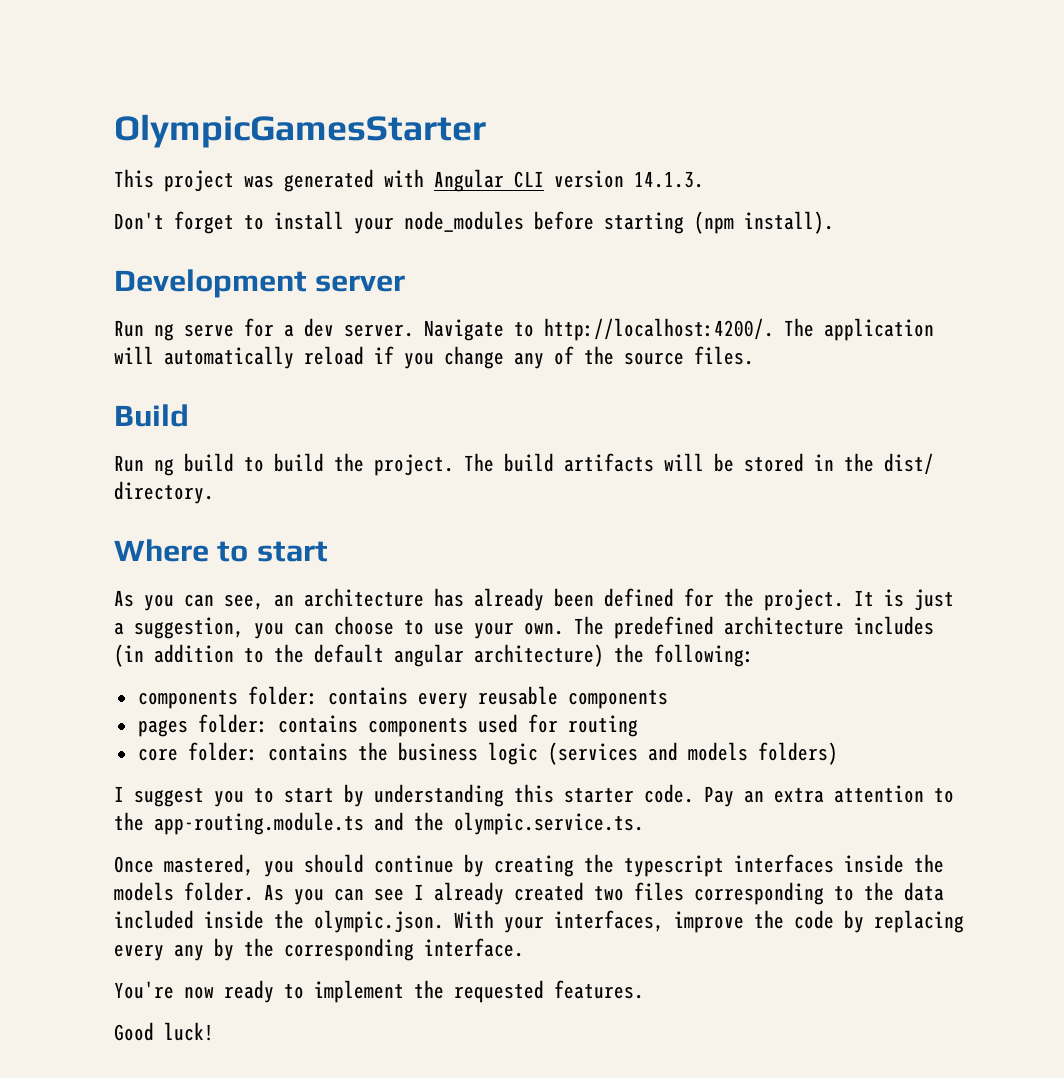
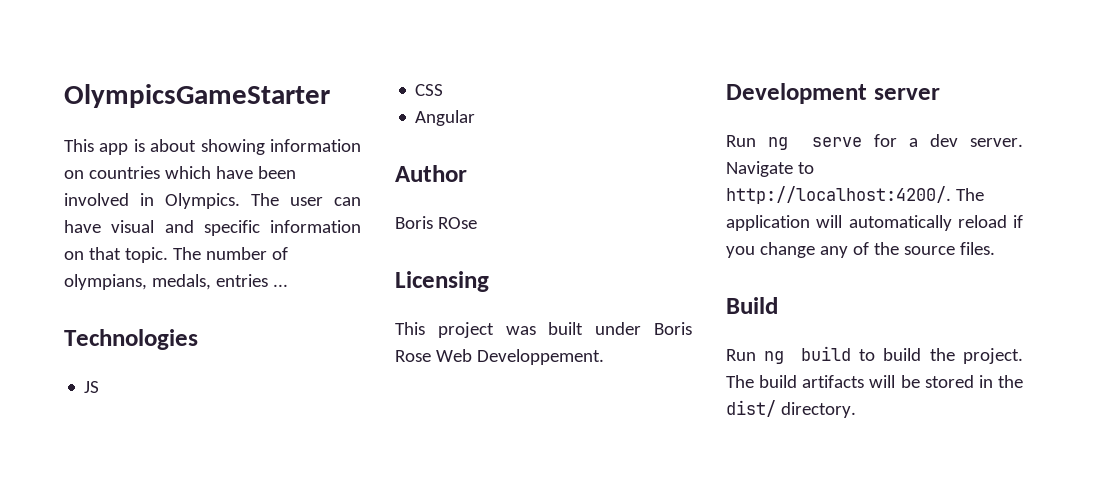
- OlympicGamesStarter
- This project was generated with Angular CLI version 14.1.3.
- Don't forget to install your node_modules before starting (npm install).
+ OlympicsGameStarter
+ This app is about showing information on countries which have been involved in Olympics. The user can have visual and specific information on that topic. The number of olympians, medals, entries ...
+ Technologies
+ JS
+ CSS
+ Angular
+ Author
+ Boris ROse
+ Licensing
+ This project was built under Boris Rose Web Developpement.
- Where to start
- As you can see, an architecture has already been defined for the project. It is just a suggestion, you can choose to use your own. The predefined architecture includes (in addition to the default angular architecture) the following:
- components folder: contains every reusable components
- pages folder: contains components used for routing
- core folder: contains the business logic (services and models folders)
- I suggest you to start by understanding this starter code. Pay an extra attention to the app-routing.module.ts and the olympic.service.ts.
- Once mastered, you should continue by creating the typescript interfaces inside the models folder. As you can see I already created two files corresponding to the data included inside the olympic.json. With your interfaces, improve the code by replacing every any by the corresponding interface.
- You're now ready to implement the requested features.
- Good luck!

